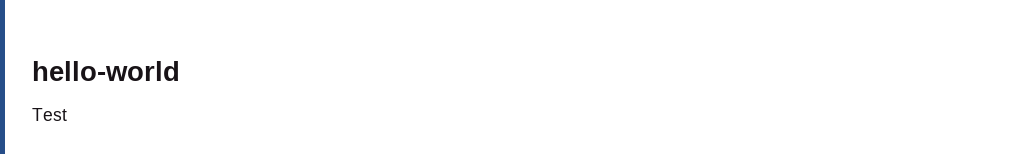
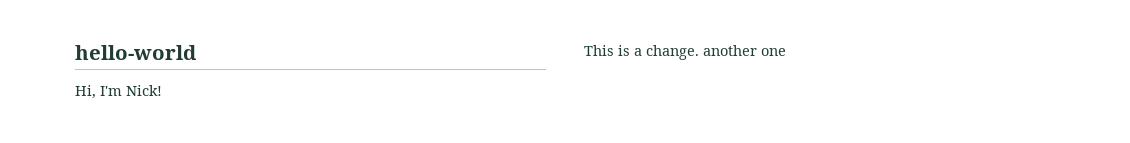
- Test
+ Hi, I'm Nick!
+ This is a change. another one

